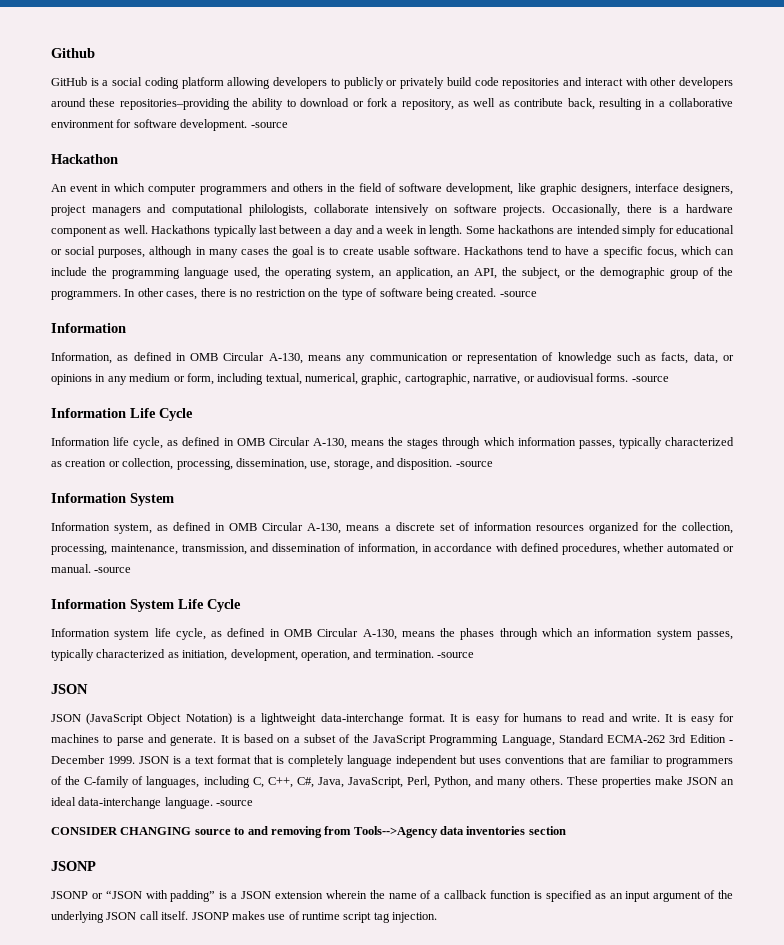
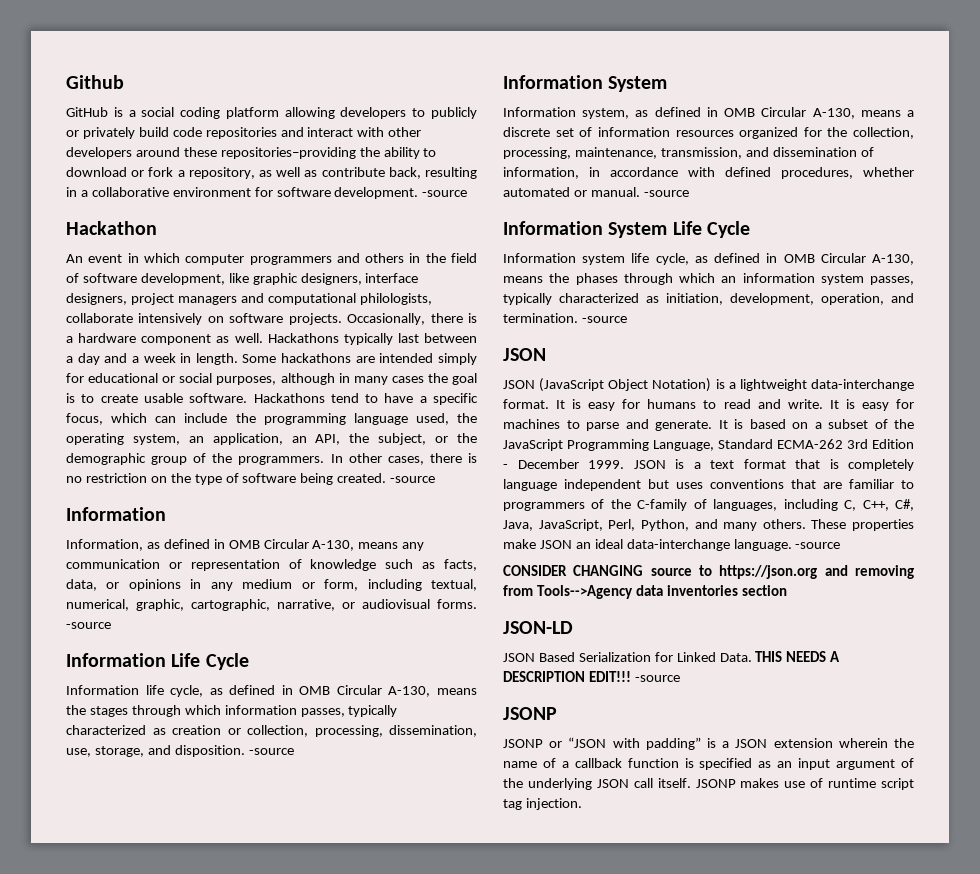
- CONSIDER CHANGING source to and removing from Tools-->Agency data inventories section
+ CONSIDER CHANGING source to https://json.org and removing from Tools-->Agency data inventories section
+ JSON-LD
+ JSON Based Serialization for Linked Data. THIS NEEDS A DESCRIPTION EDIT!!! -source

